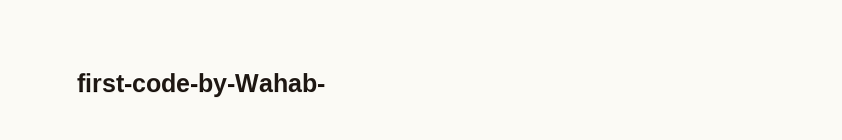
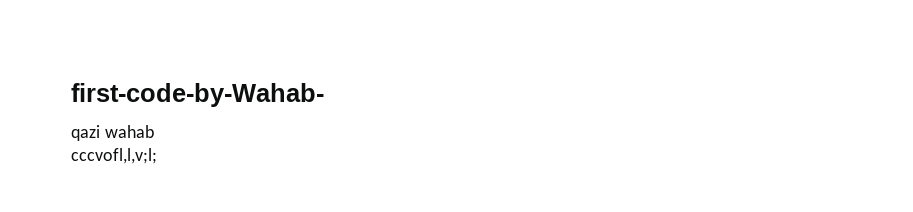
+ qazi wahab
+ cccvofl,l,v;l;

